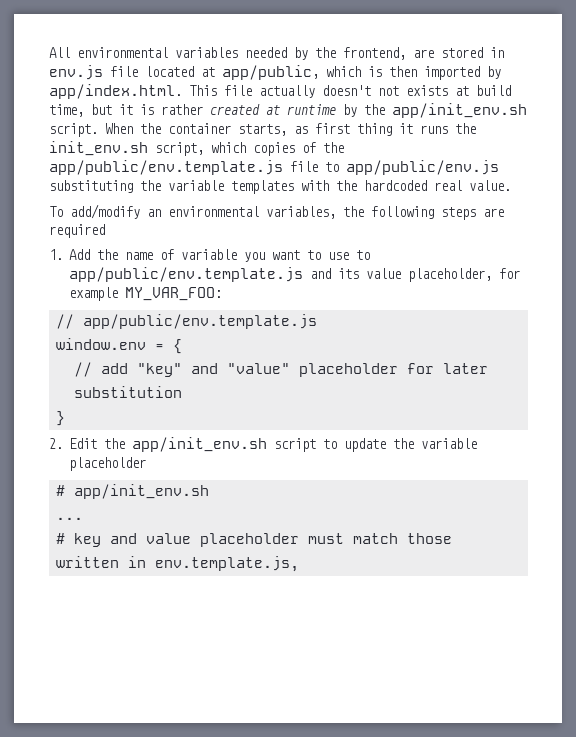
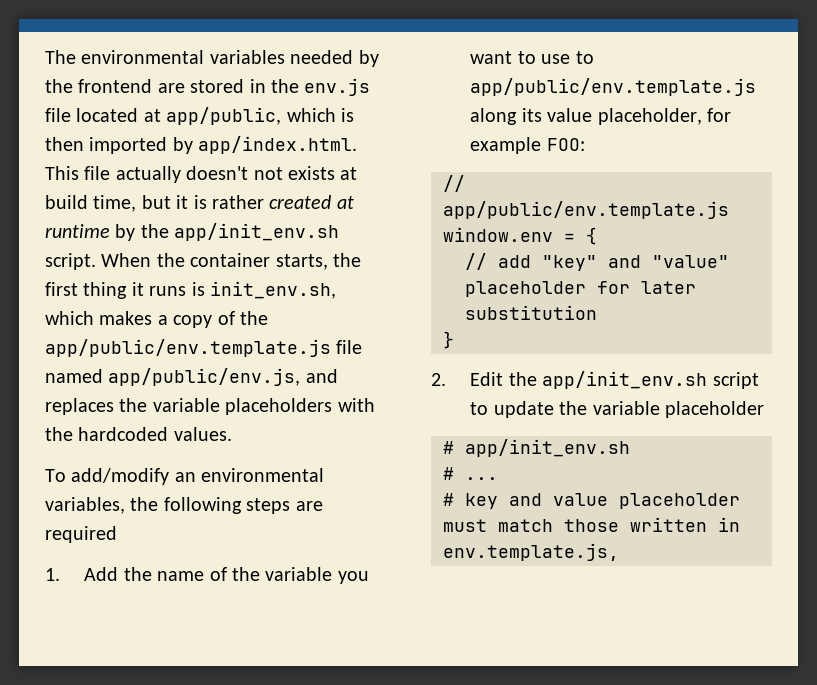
- All environmental variables needed by the frontend, are stored in env.js file located at app/public, which is then imported by app/index.html. This file actually doesn't not exists at build time, but it is rather created at runtime by the app/init_env.sh script.
+ The environmental variables needed by the frontend are stored in the env.js file located at app/public, which is then imported by app/index.html. This file actually doesn't not exists at build time, but it is rather created at runtime by the app/init_env.sh script.
- When the container starts, as first thing it runs the init_env.sh script, which copies of the app/public/env.template.js file to app/public/env.js substituting the variable templates with the hardcoded real value.
+ When the container starts, the first thing it runs is init_env.sh, which makes a copy of the app/public/env.template.js file named app/public/env.js, and replaces the variable placeholders with the hardcoded values.
- 1. Add the name of variable you want to use to app/public/env.template.js and its value placeholder, for example MY_VAR_FOO:
+ 1. Add the name of the variable you want to use to app/public/env.template.js along its value placeholder, for example FOO:
- ...
+ # ...

